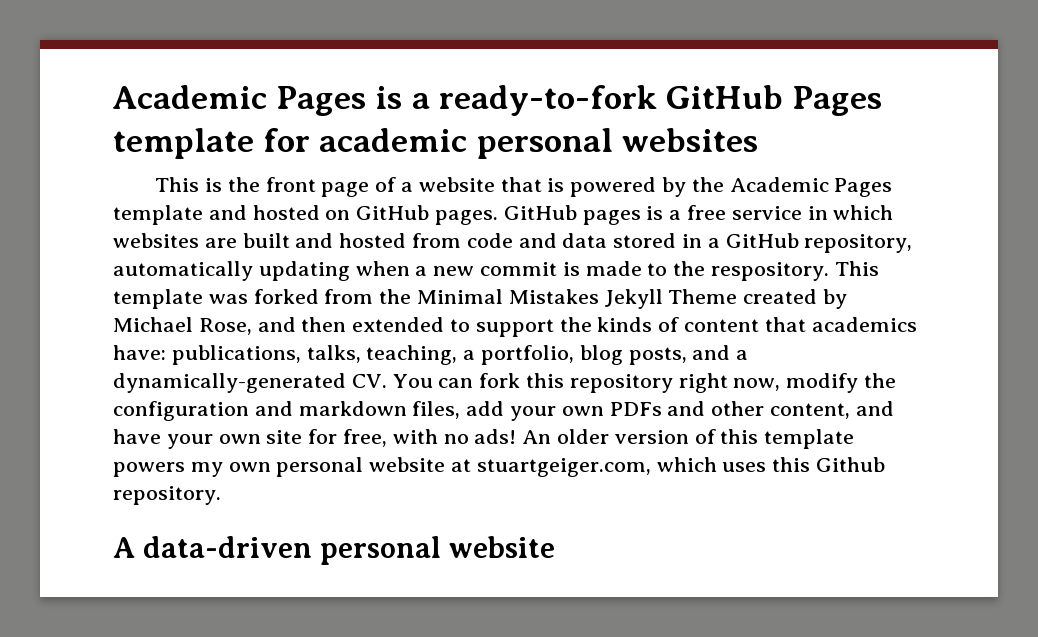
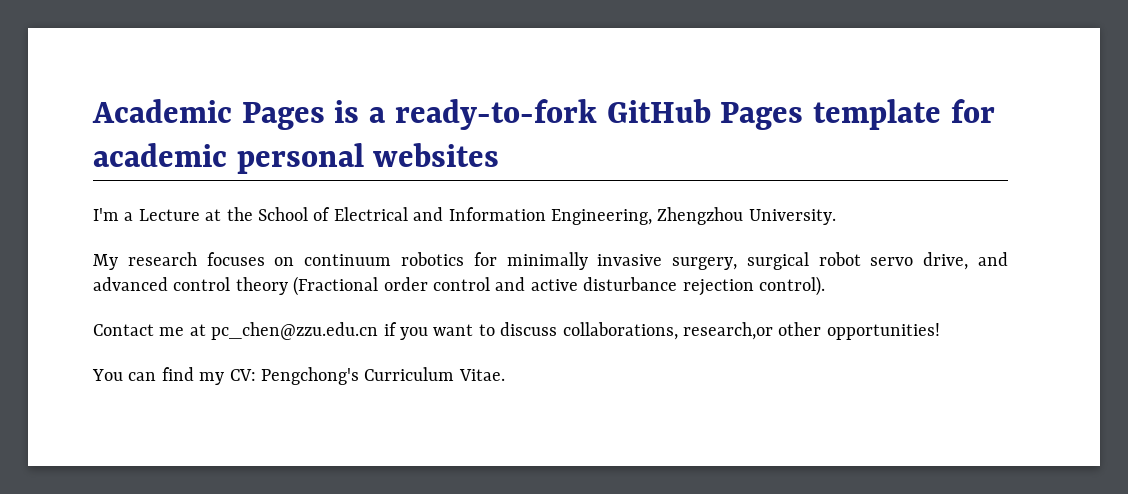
- This is the front page of a website that is powered by the Academic Pages template and hosted on GitHub pages. GitHub pages is a free service in which websites are built and hosted from code and data stored in a GitHub repository, automatically updating when a new commit is made to the respository. This template was forked from the Minimal Mistakes Jekyll Theme created by Michael Rose, and then extended to support the kinds of content that academics have: publications, talks, teaching, a portfolio, blog posts, and a dynamically-generated CV. You can fork this repository right now, modify the configuration and markdown files, add your own PDFs and other content, and have your own site for free, with no ads! An older version of this template powers my own personal website at stuartgeiger.com, which uses this Github repository.
- A data-driven personal website
+ I'm a Lecture at the School of Electrical and Information Engineering, Zhengzhou University.
+ My research focuses on continuum robotics for minimally invasive surgery, surgical robot servo drive, and advanced control theory (Fractional order control and active disturbance rejection control).
+ Contact me at pc_chen@zzu.edu.cn if you want to discuss collaborations, research,or other opportunities!
+ You can find my CV: Pengchong's Curriculum Vitae.

